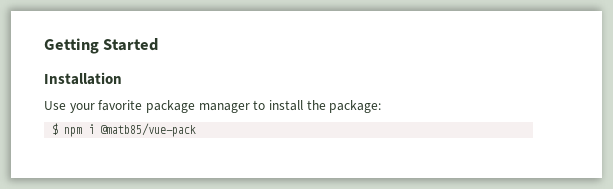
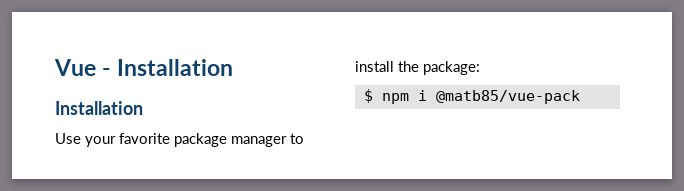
- Getting Started
+ Vue - Installation

